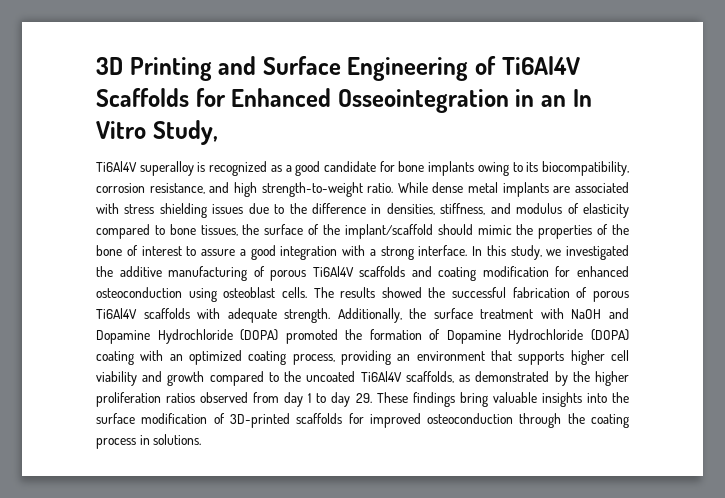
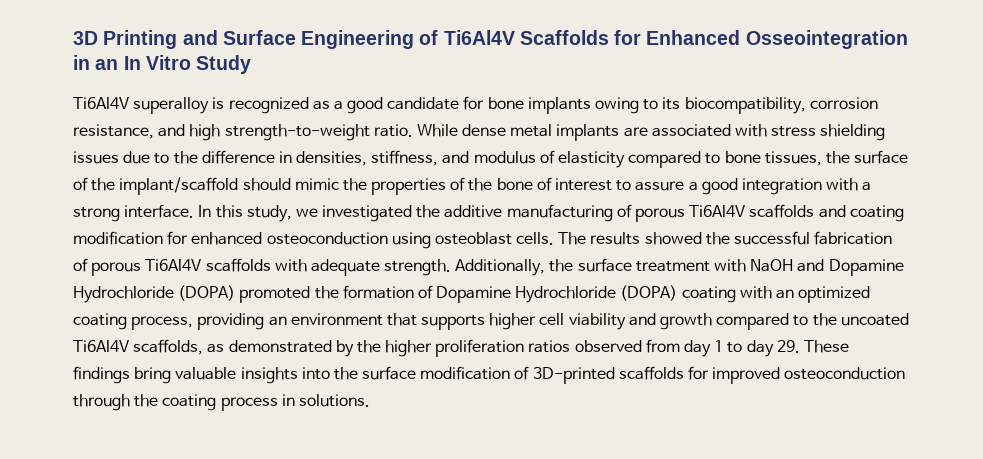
- 3D Printing and Surface Engineering of Ti6Al4V Scaffolds for Enhanced Osseointegration in an In Vitro Study,
+ 3D Printing and Surface Engineering of Ti6Al4V Scaffolds for Enhanced Osseointegration in an In Vitro Study

